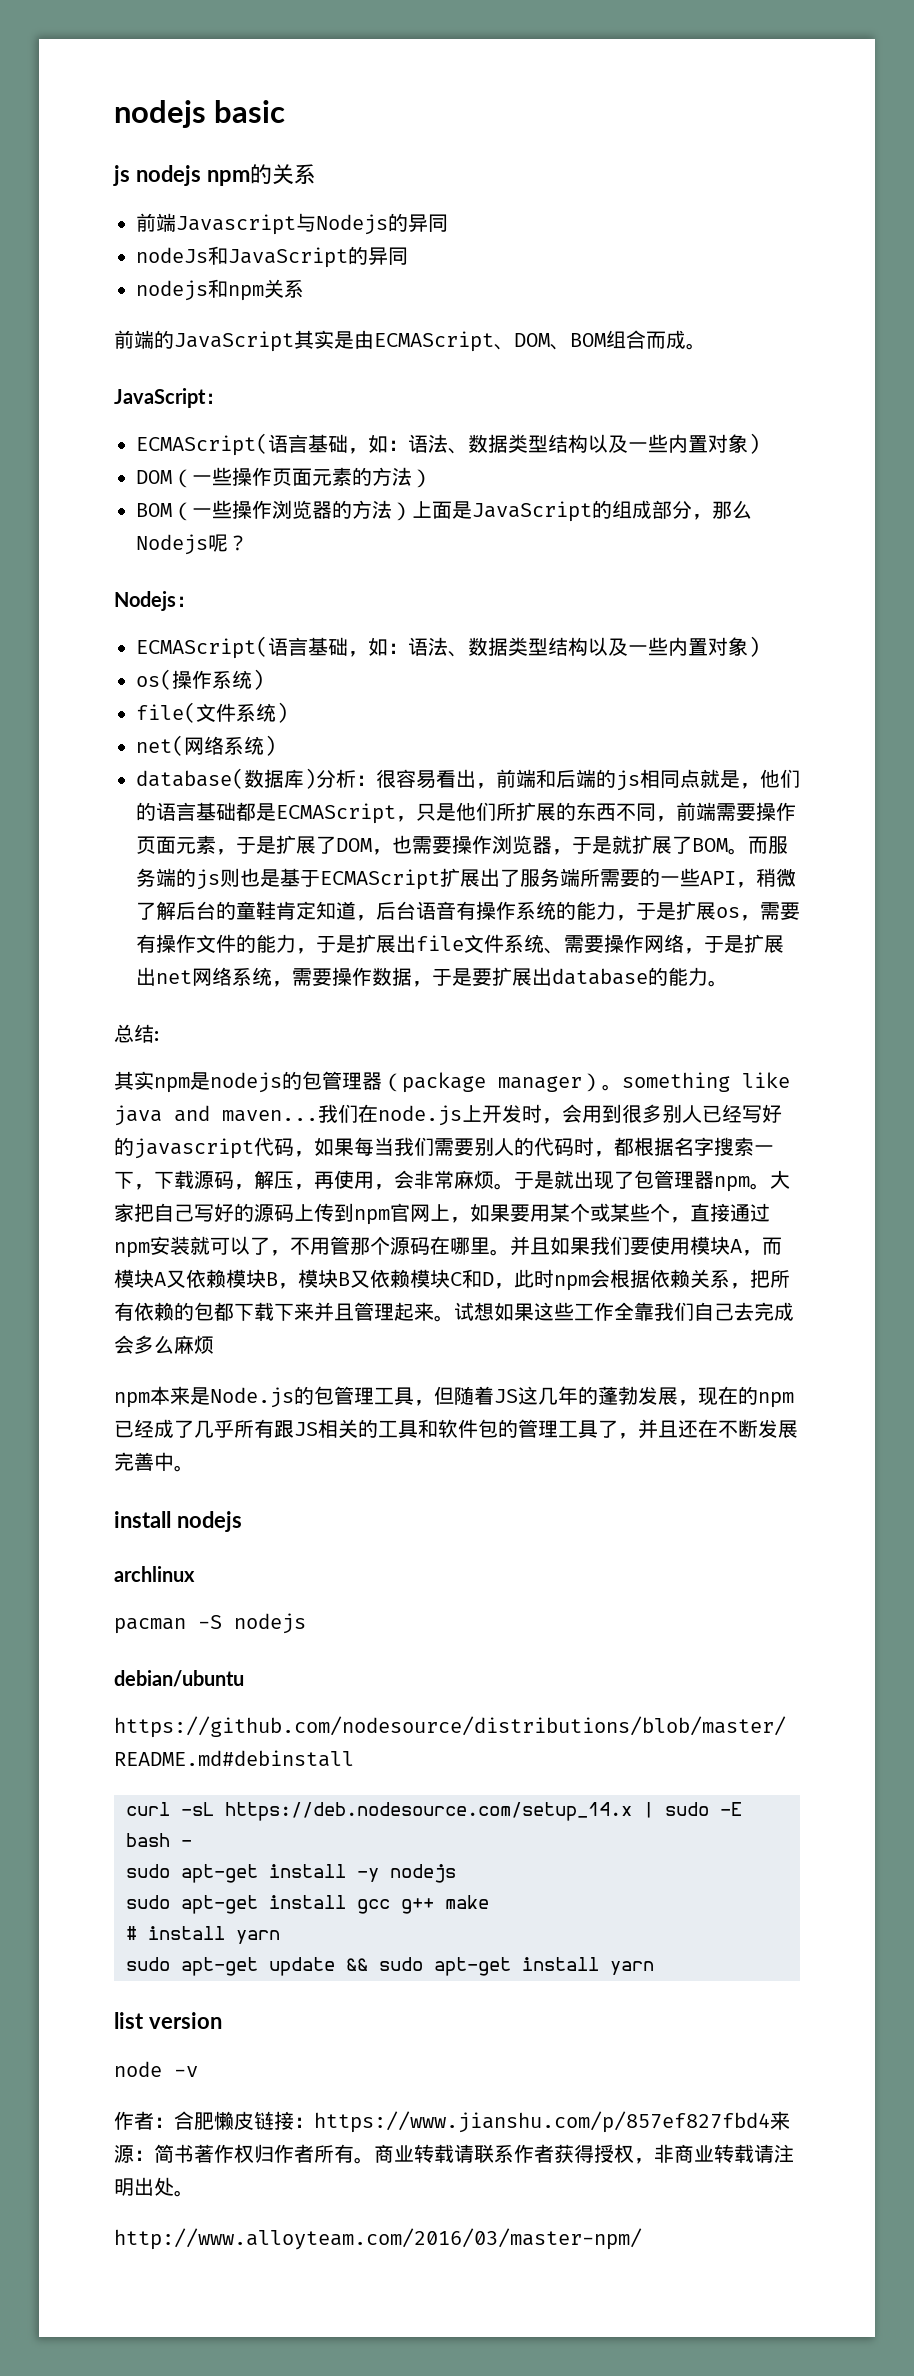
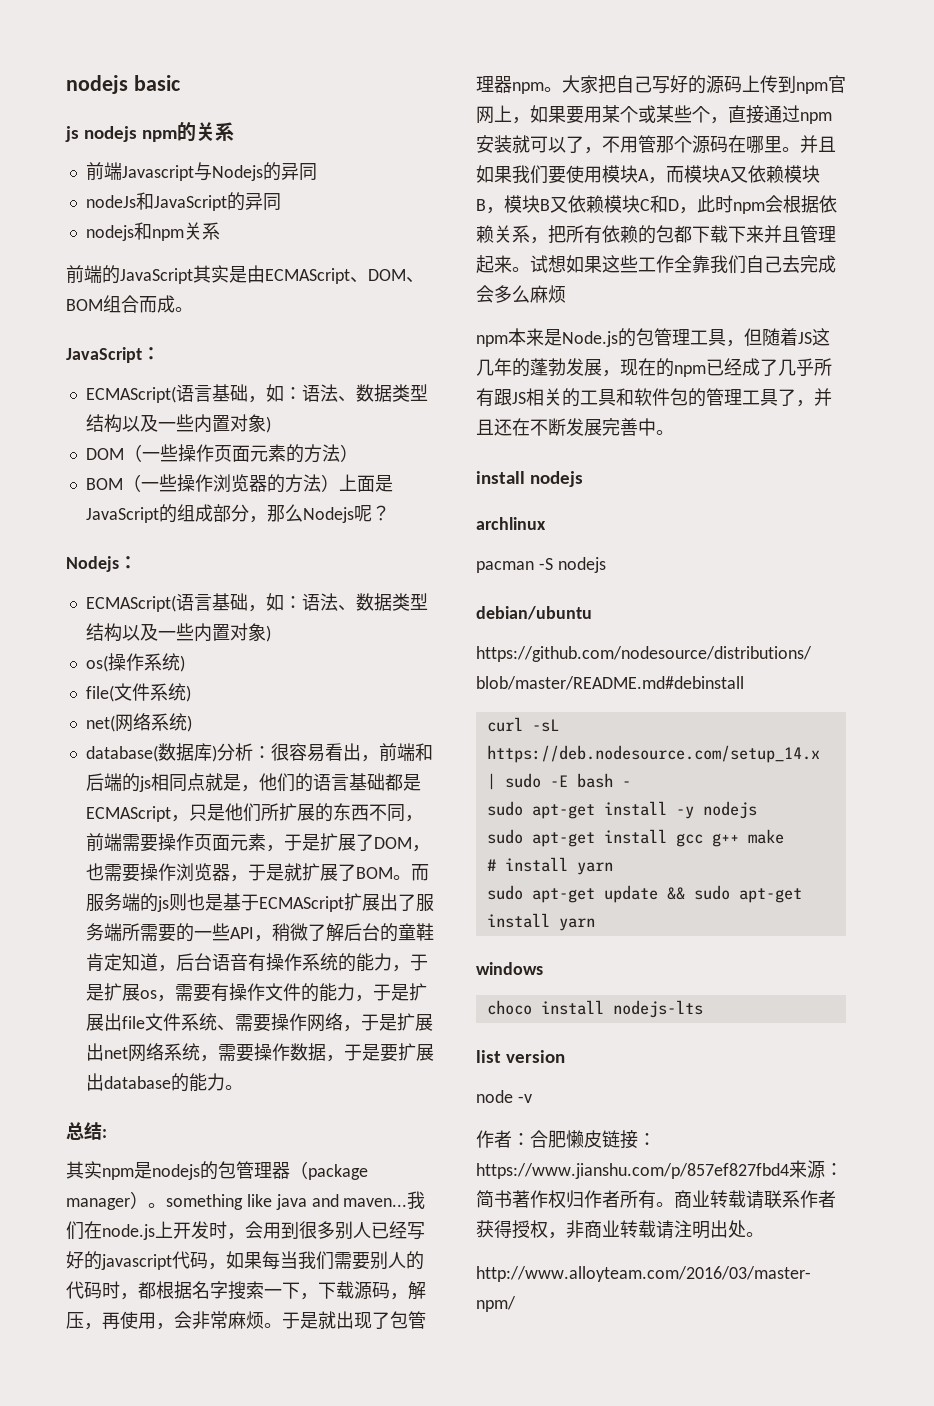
+ windows
+ choco install nodejs-lts

